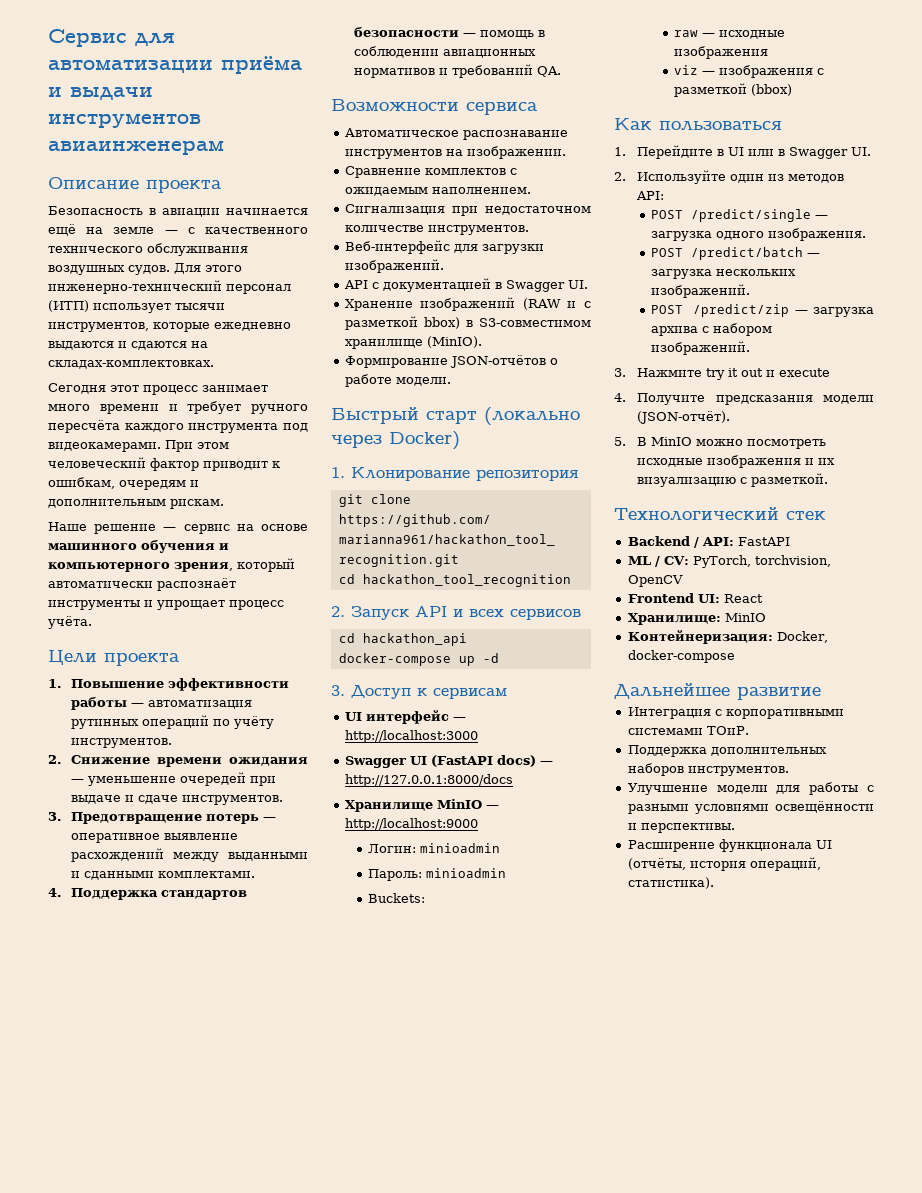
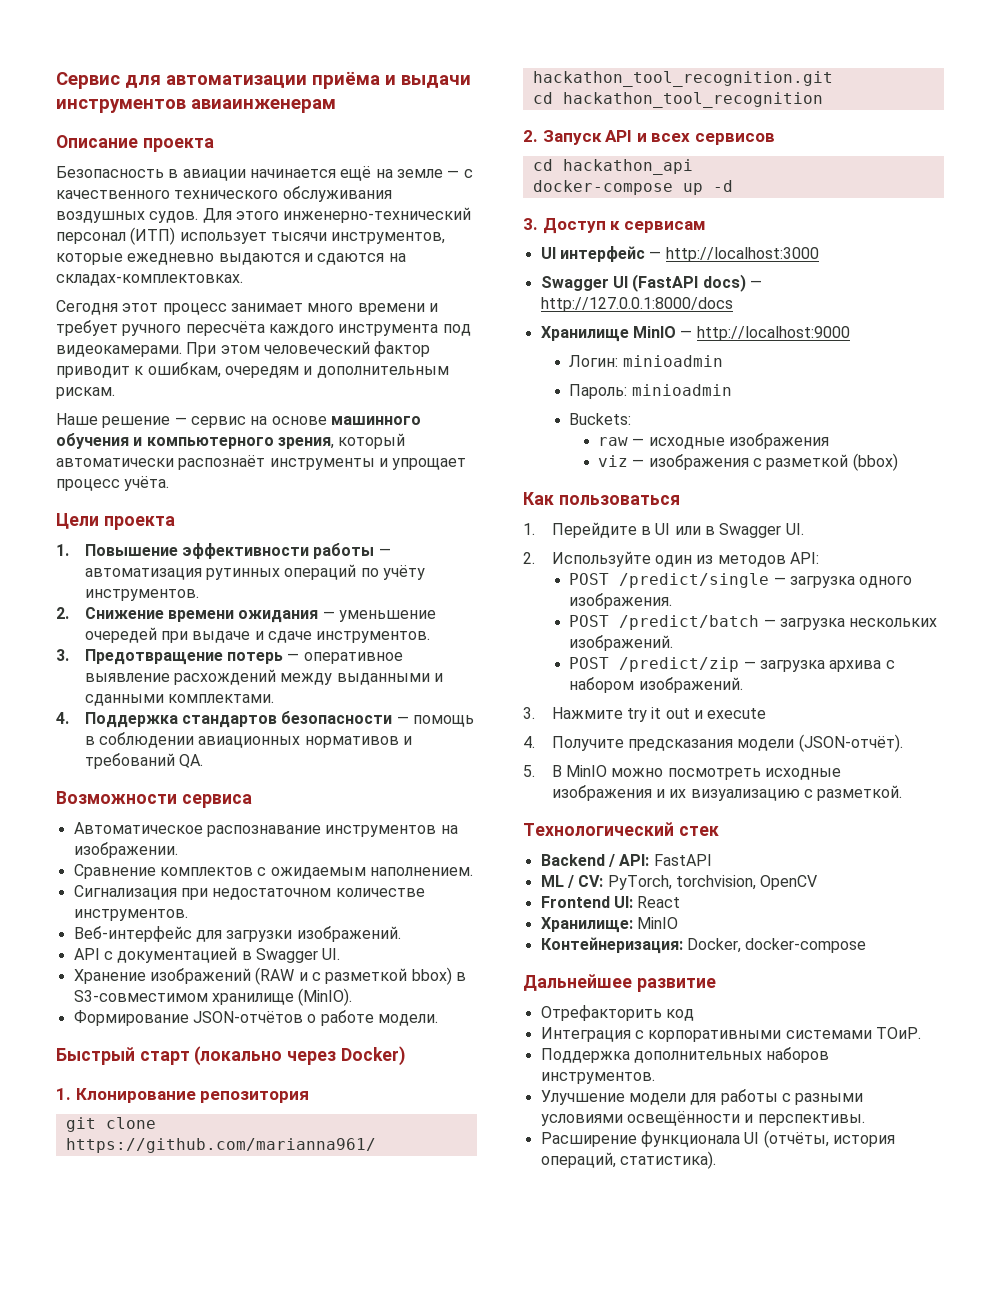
+ Отрефакторить код

